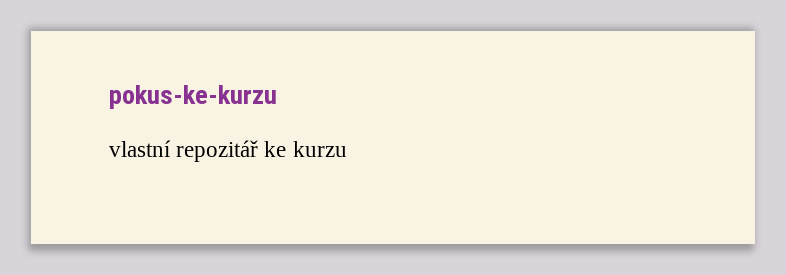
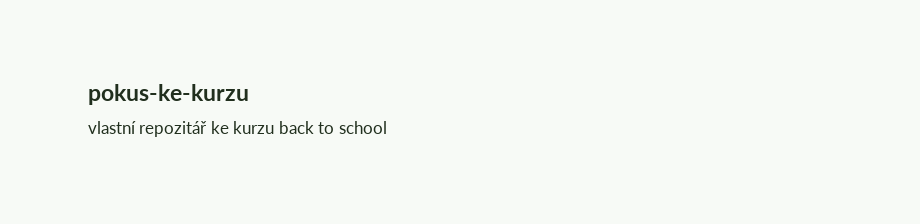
- vlastní repozitář ke kurzu
+ vlastní repozitář ke kurzu back to school

